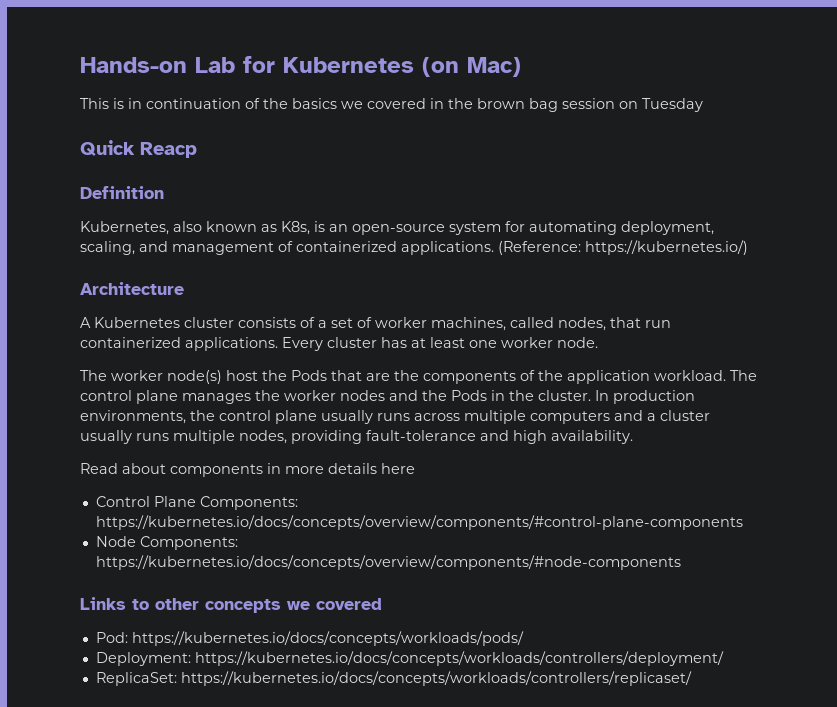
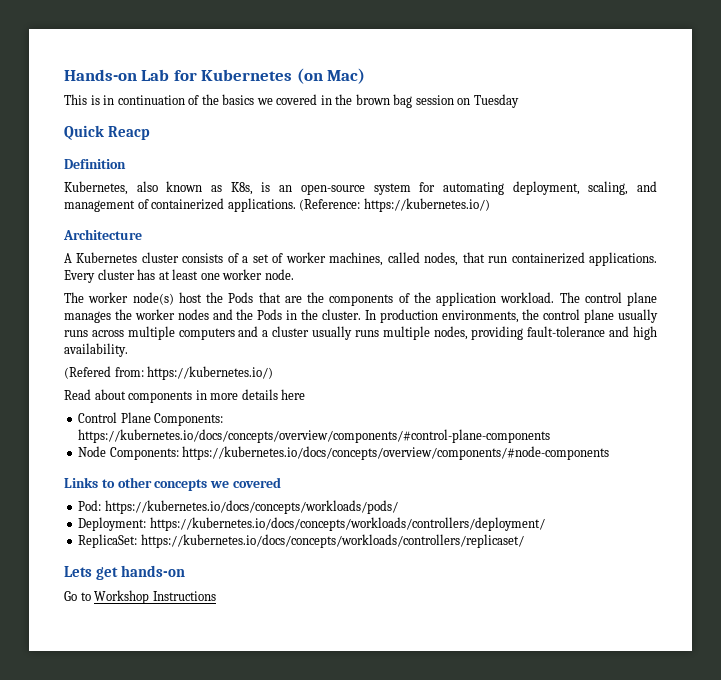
+ (Refered from: https://kubernetes.io/)
+ Lets get hands-on
+ Go to Workshop Instructions

